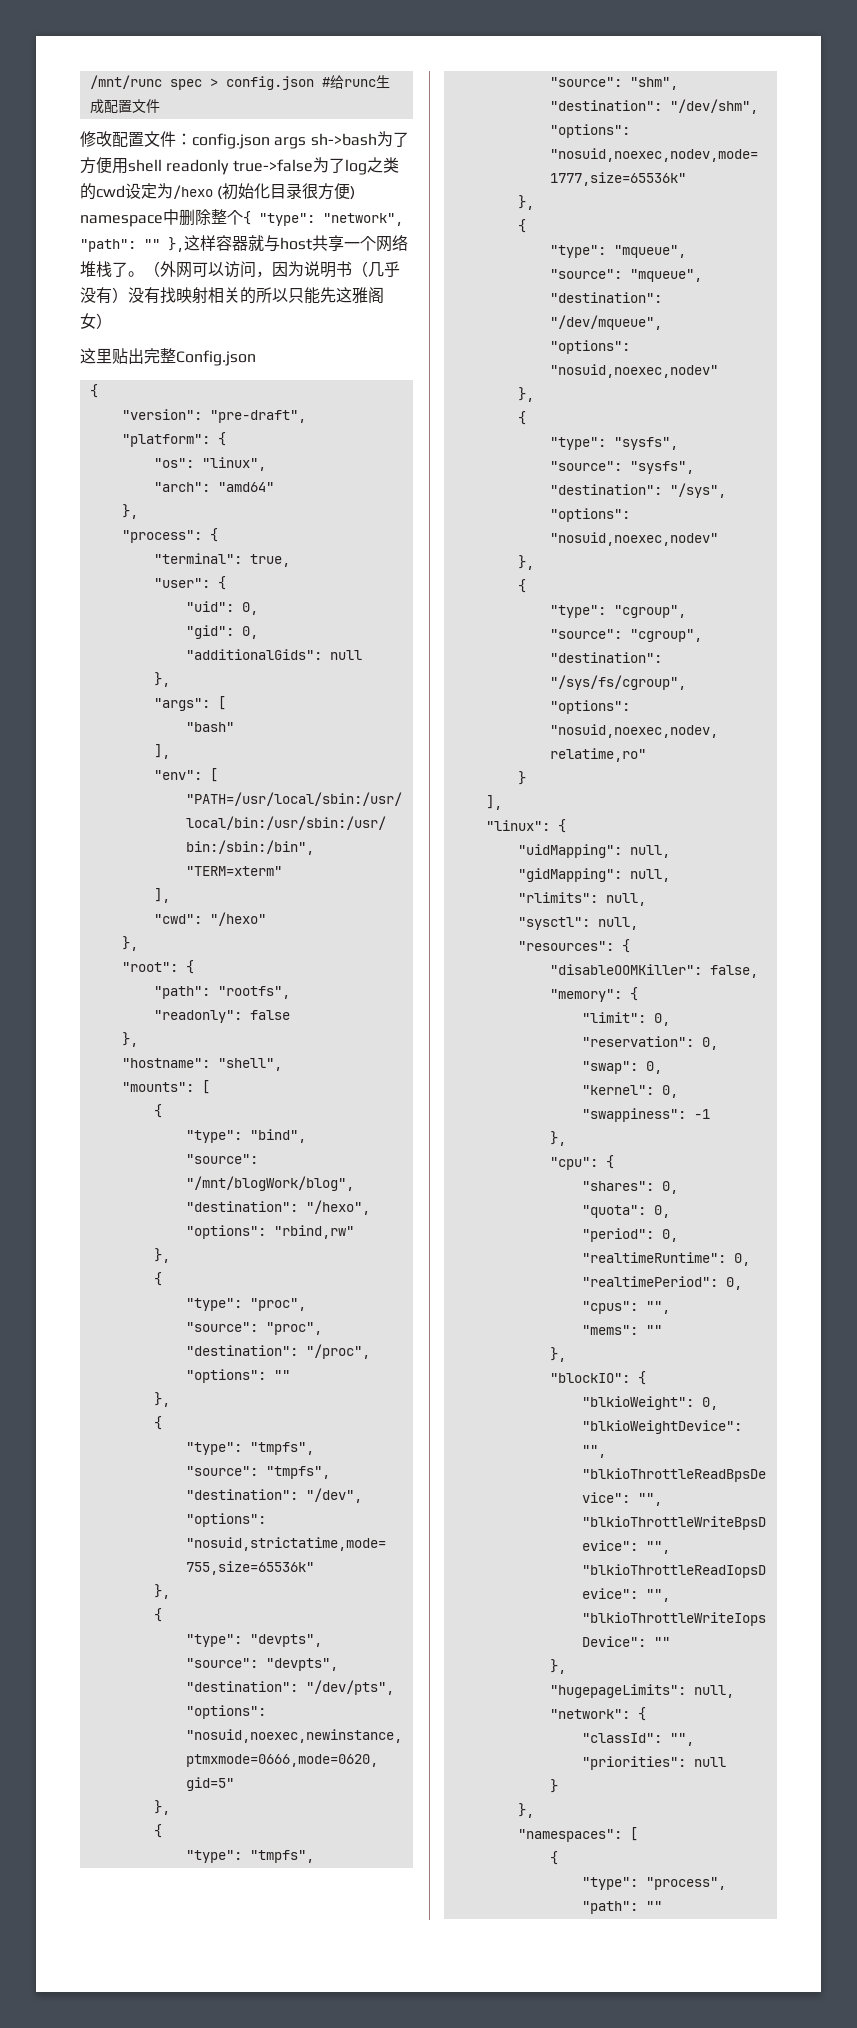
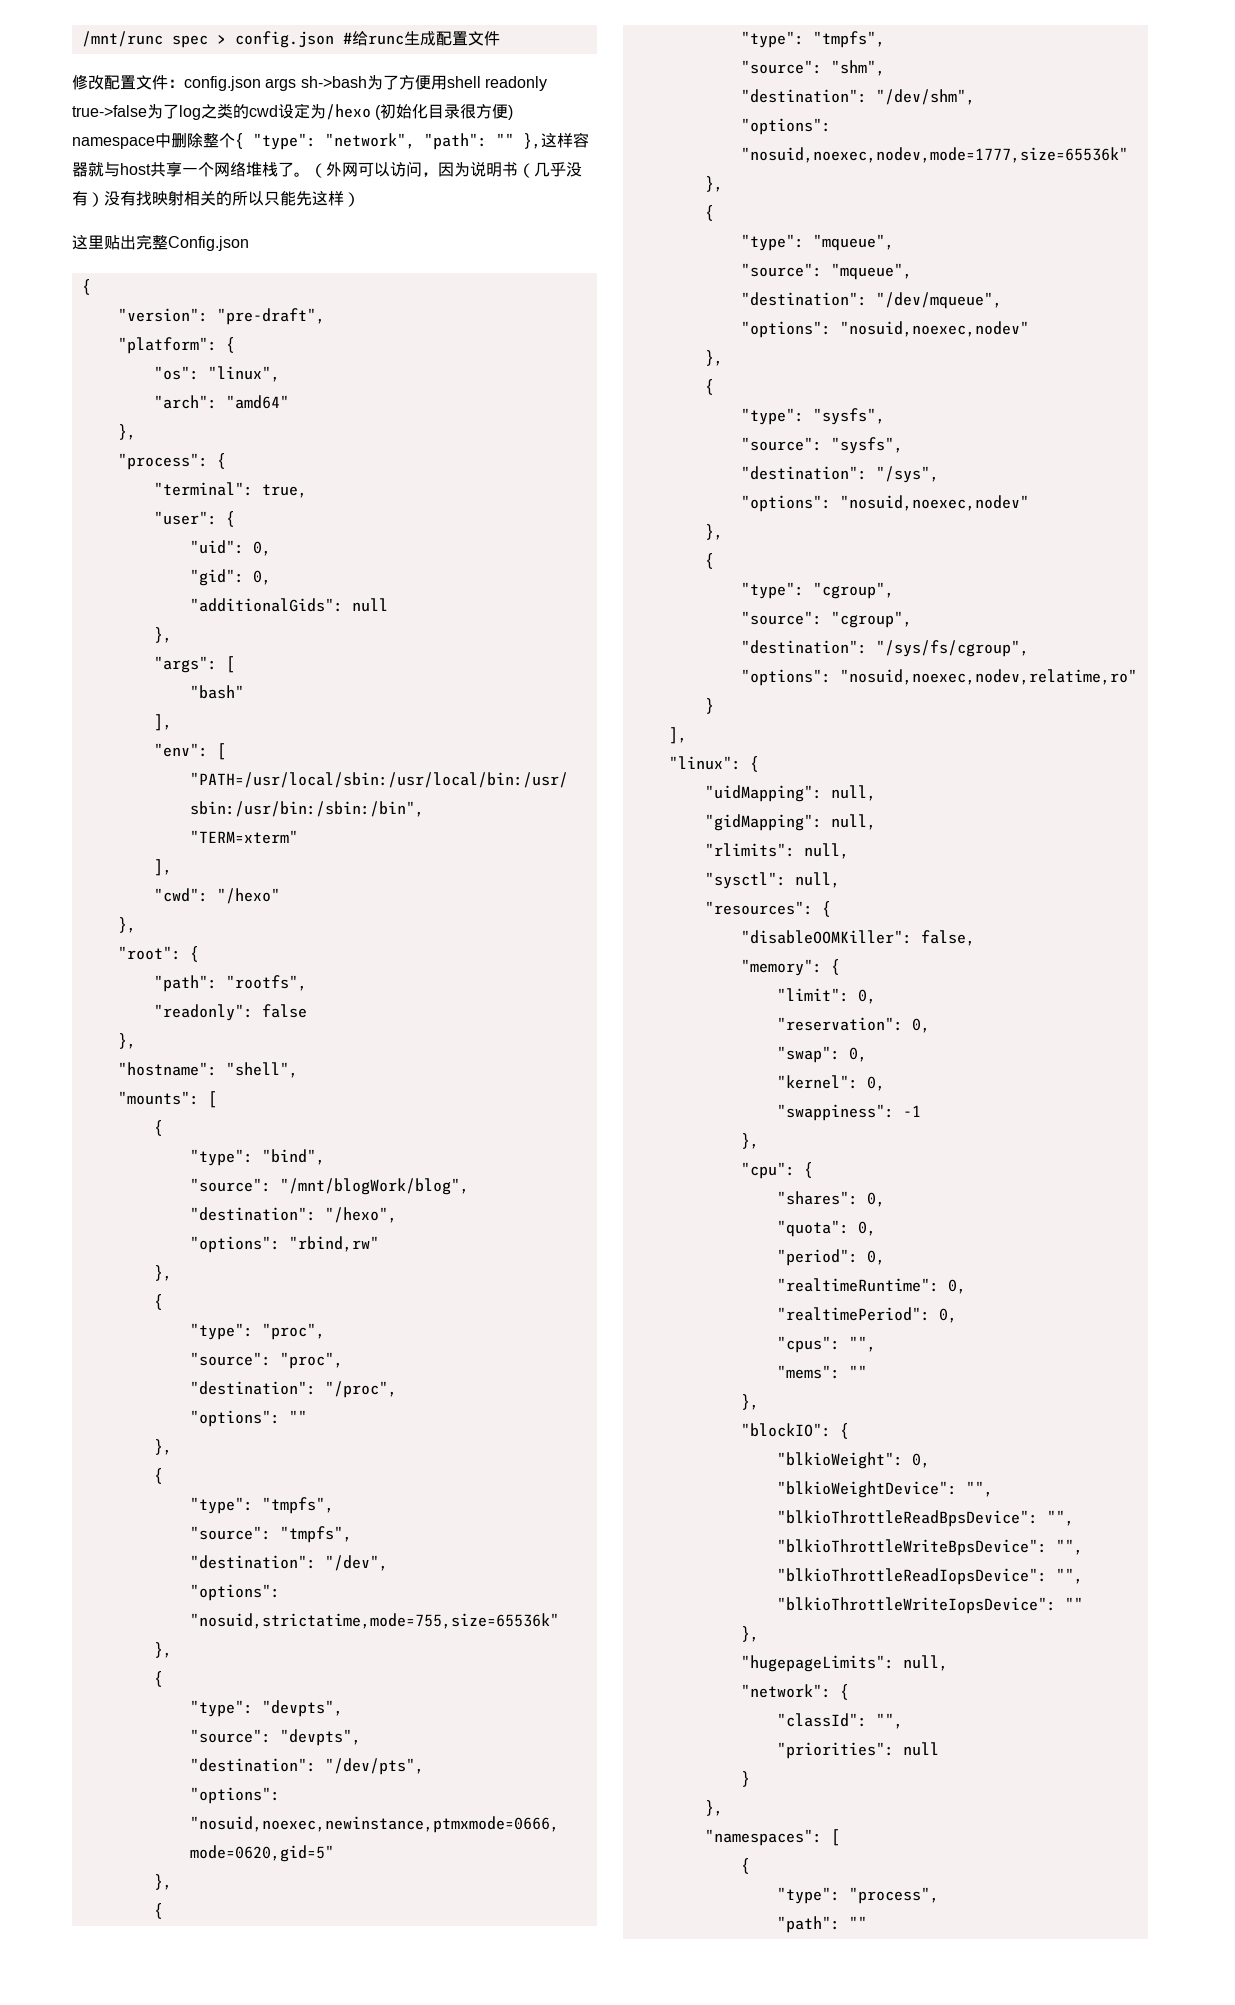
- （外网可以访问，因为说明书（几乎没有）没有找映射相关的所以只能先这雅阁女）
+ （外网可以访问，因为说明书（几乎没有）没有找映射相关的所以只能先这样）

